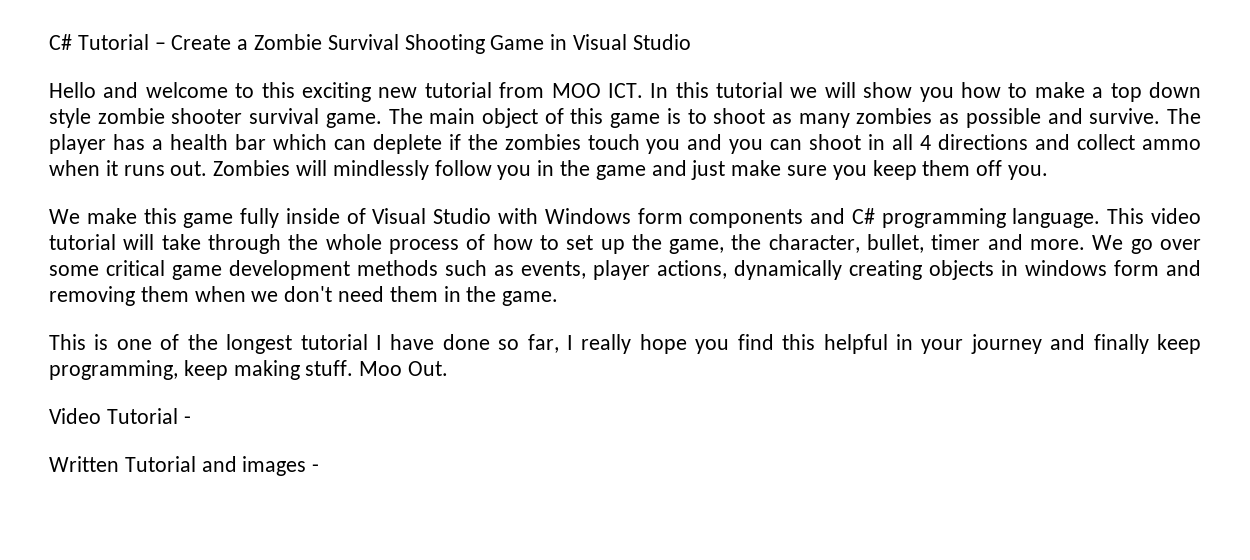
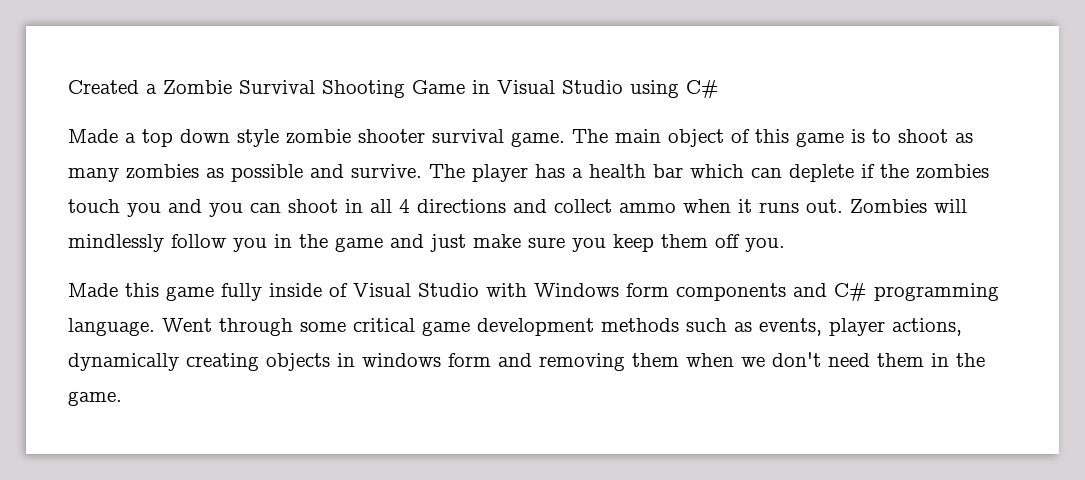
- C# Tutorial – Create a Zombie Survival Shooting Game in Visual Studio
- Hello and welcome to this exciting new tutorial from MOO ICT. In this tutorial we will show you how to make a top down style zombie shooter survival game.
+ Created a Zombie Survival Shooting Game in Visual Studio using C#
+ Made a top down style zombie shooter survival game.
- We make this game fully inside of Visual Studio with Windows form components and C# programming language.
+ Made this game fully inside of Visual Studio with Windows form components and C# programming language.
- This video tutorial will take through the whole process of how to set up the game, the character, bullet, timer and more. We go over some critical game development methods such as events, player actions, dynamically creating objects in windows form and removing them when we don't need them in the game.
+ Went through some critical game development methods such as events, player actions, dynamically creating objects in windows form and removing them when we don't need them in the game.
- This is one of the longest tutorial I have done so far, I really hope you find this helpful in your journey and finally keep programming, keep making stuff. Moo Out.
- Video Tutorial -
- Written Tutorial and images -

